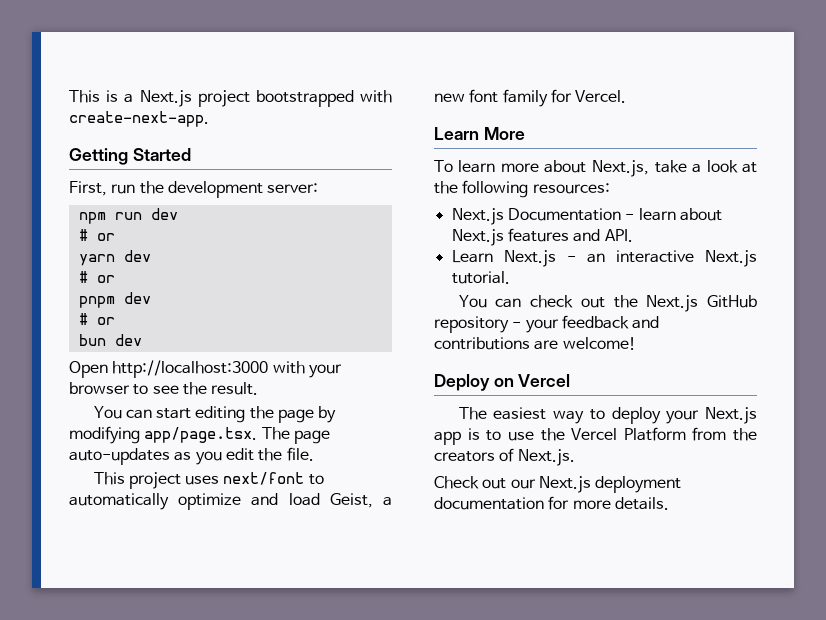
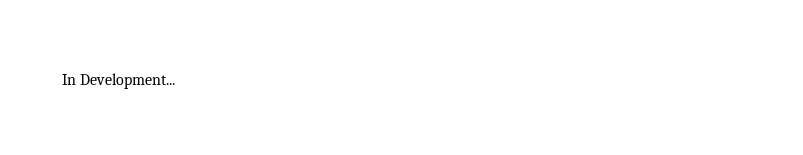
- This is a Next.js project bootstrapped with create-next-app.
- Getting Started
- First, run the development server:
- npm run dev
- # or
- yarn dev
- # or
- pnpm dev
- # or
- bun dev
- Open http://localhost:3000 with your browser to see the result.
- You can start editing the page by modifying app/page.tsx. The page auto-updates as you edit the file.
- This project uses next/font to automatically optimize and load Geist, a new font family for Vercel.
- Learn More
- To learn more about Next.js, take a look at the following resources:
- Next.js Documentation - learn about Next.js features and API.
- Learn Next.js - an interactive Next.js tutorial.
- You can check out the Next.js GitHub repository - your feedback and contributions are welcome!
- Deploy on Vercel
- The easiest way to deploy your Next.js app is to use the Vercel Platform from the creators of Next.js.
- Check out our Next.js deployment documentation for more details.
+ In Development...

